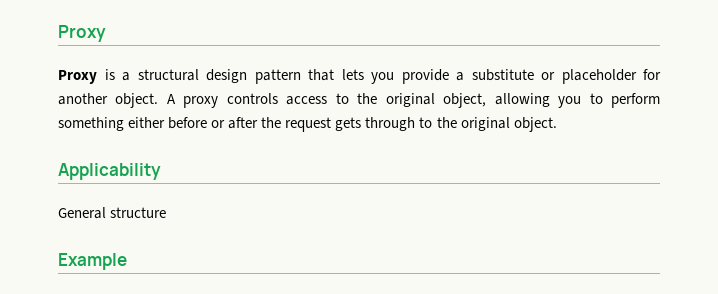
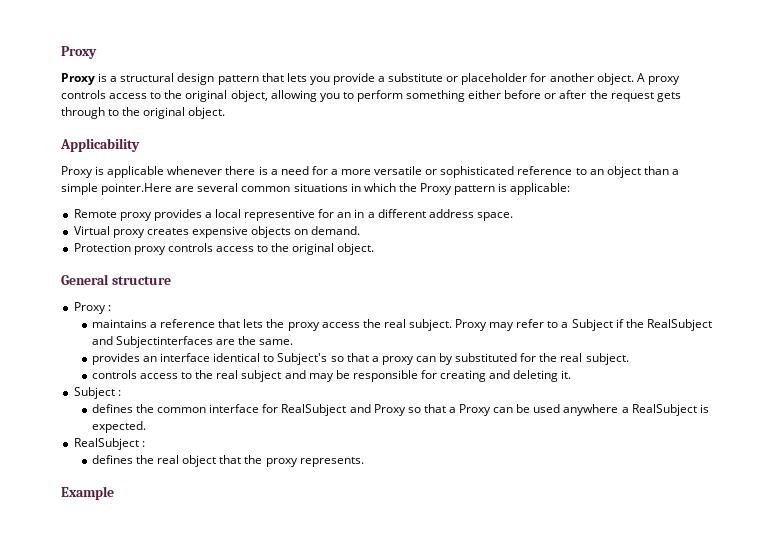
+ Proxy is applicable whenever there is a need for a more versatile or sophisticated reference to an object than a simple pointer.Here are several common situations in which the Proxy pattern is applicable:
+ Remote proxy provides a local representive for an in a different address space.
+ Virtual proxy creates expensive objects on demand.
+ Protection proxy controls access to the original object.
  General structure
+ Proxy :
+ maintains a reference that lets the proxy access the real subject. Proxy may refer to a Subject if the RealSubject and Subjectinterfaces are the same.
+ provides an interface identical to Subject's so that a proxy can by substituted for the real subject.
+ controls access to the real subject and may be responsible for creating and deleting it.
+ Subject :
+ defines the common interface for RealSubject and Proxy so that a Proxy can be used anywhere a RealSubject is expected.
+ RealSubject :
+ defines the real object that the proxy represents.

